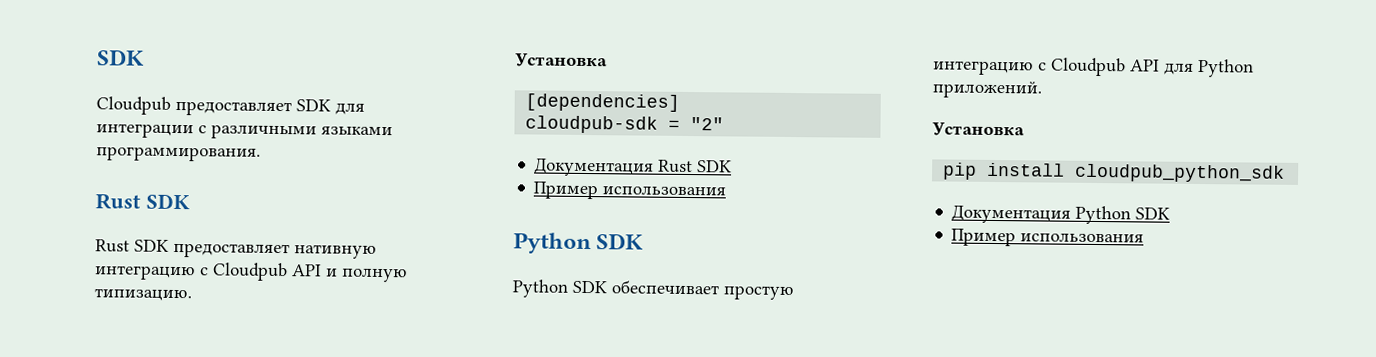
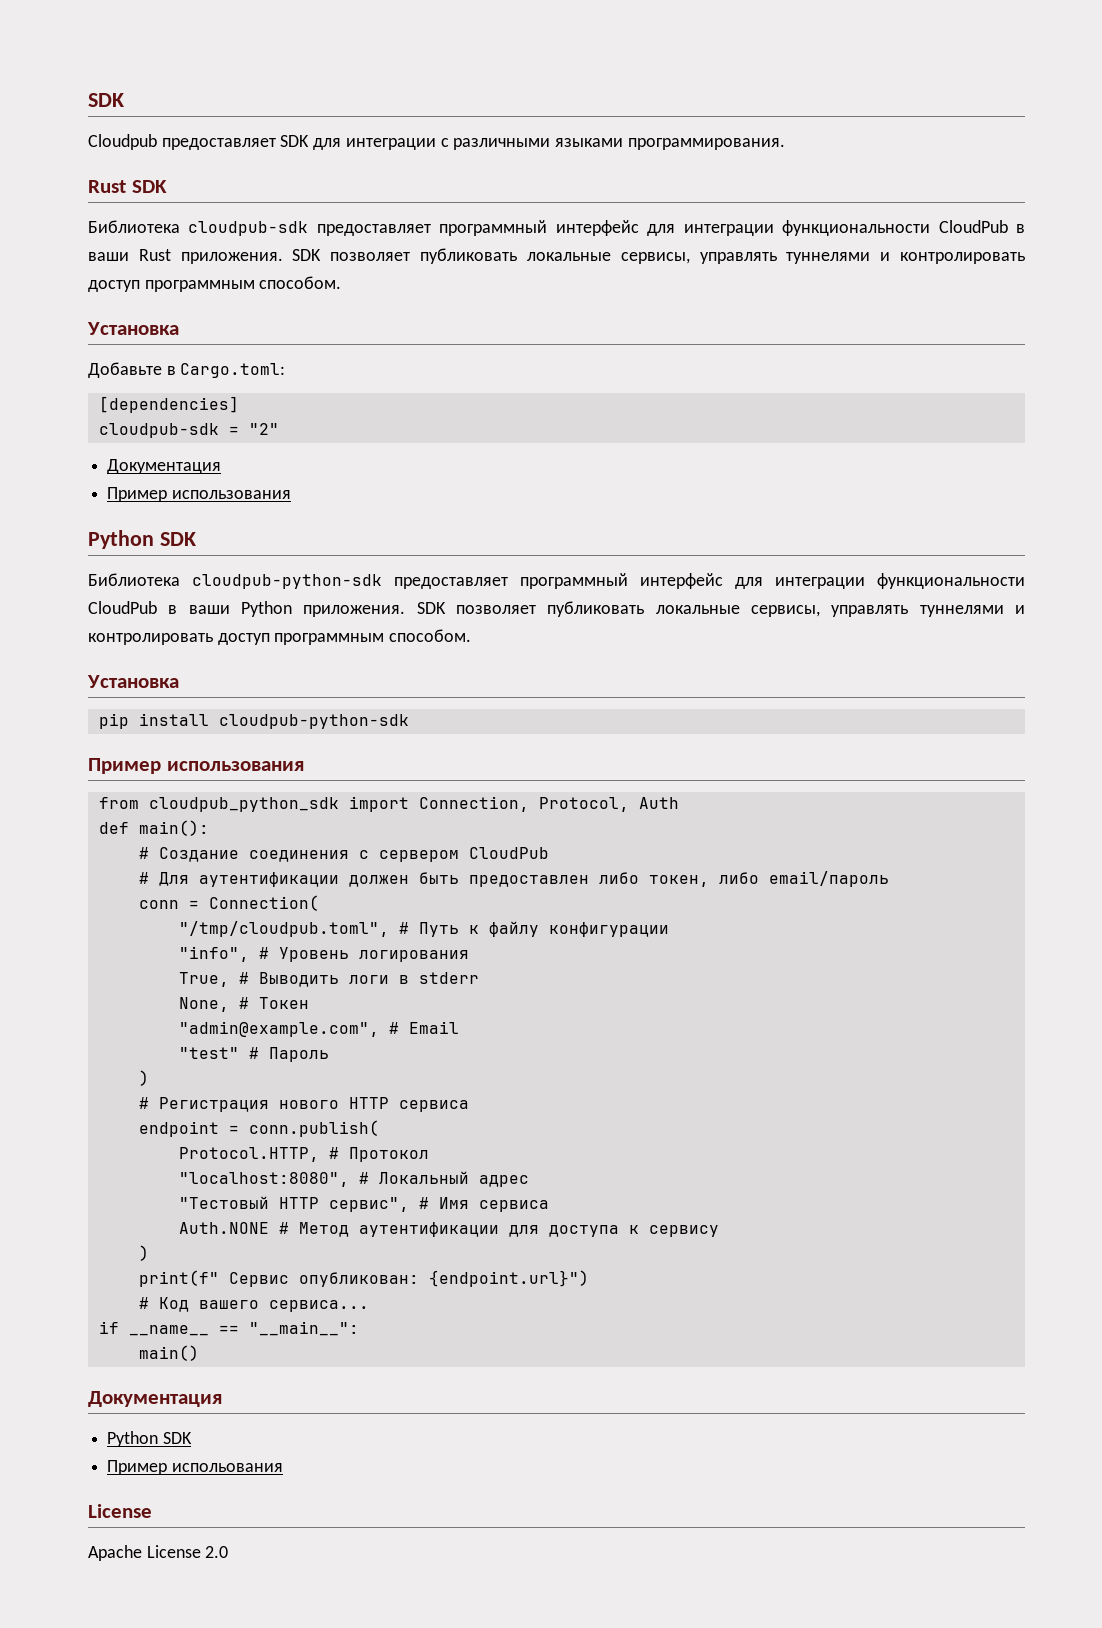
- Rust SDK предоставляет нативную интеграцию с Cloudpub API и полную типизацию.
+ Библиотека cloudpub-sdk предоставляет программный интерфейс для интеграции функциональности CloudPub в ваши Rust приложения. SDK позволяет публиковать локальные сервисы, управлять туннелями и контролировать доступ программным способом.
  Установка
+ Добавьте в Cargo.toml:
  cloudpub-sdk = "2"
- Документация Rust SDK
+ Документация
- Python SDK обеспечивает простую интеграцию с Cloudpub API для Python приложений.
+ Библиотека cloudpub-python-sdk предоставляет программный интерфейс для интеграции функциональности CloudPub в ваши Python приложения. SDK позволяет публиковать локальные сервисы, управлять туннелями и контролировать доступ программным способом.
  Установка
- pip install cloudpub_python_sdk
- Документация Python SDK
+ pip install cloudpub-python-sdk
  Пример использования
+ from cloudpub_python_sdk import Connection, Protocol, Auth
+ def main():
+ # Создание соединения с сервером CloudPub
+ # Для аутентификации должен быть предоставлен либо токен, либо email/пароль
+ conn = Connection(
+ "/tmp/cloudpub.toml", # Путь к файлу конфигурации
+ "info", # Уровень логирования
+ True, # Выводить логи в stderr
+ None, # Токен
+ "admin@example.com", # Email
+ "test" # Пароль
+ )
+ # Регистрация нового HTTP сервиса
+ endpoint = conn.publish(
+ Protocol.HTTP, # Протокол
+ "localhost:8080", # Локальный адрес
+ "Тестовый HTTP сервис", # Имя сервиса
+ Auth.NONE # Метод аутентификации для доступа к сервису
+ )
+ print(f" Сервис опубликован: {endpoint.url}")
+ # Код вашего сервиса...
+ if __name__ == "__main__":
+ main()
+ Документация
+ Python SDK
+ Пример испольования
+ License
+ Apache License 2.0

